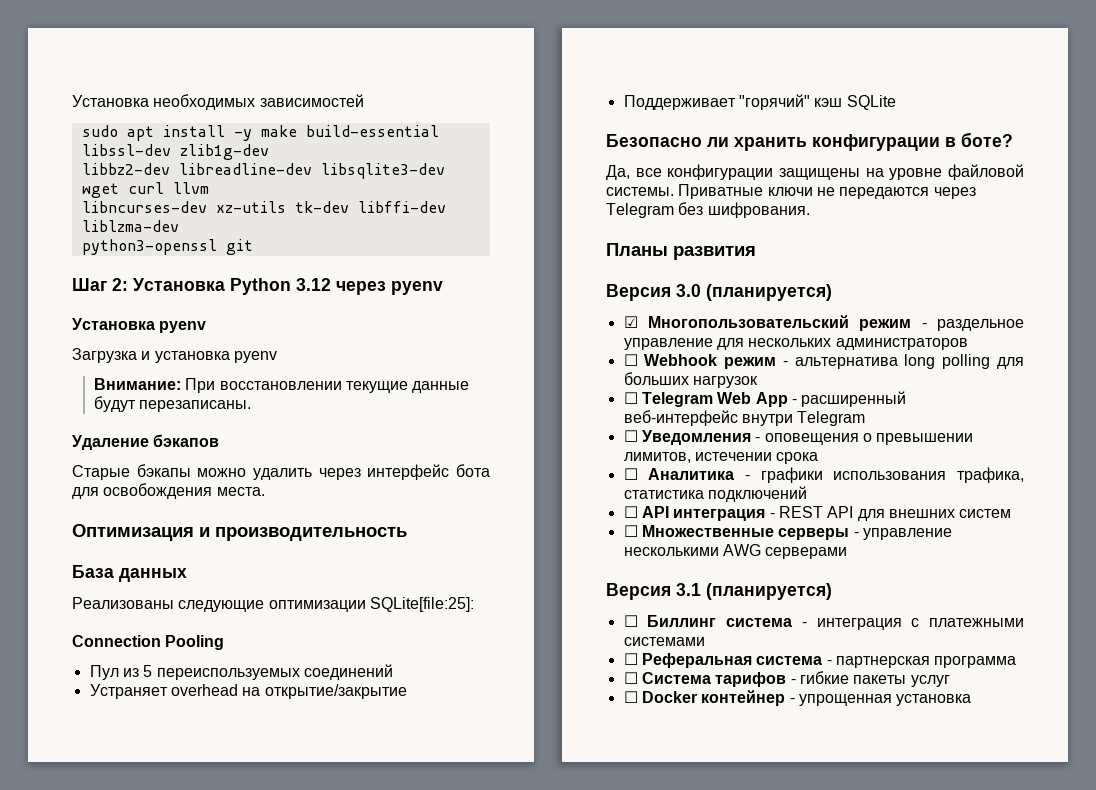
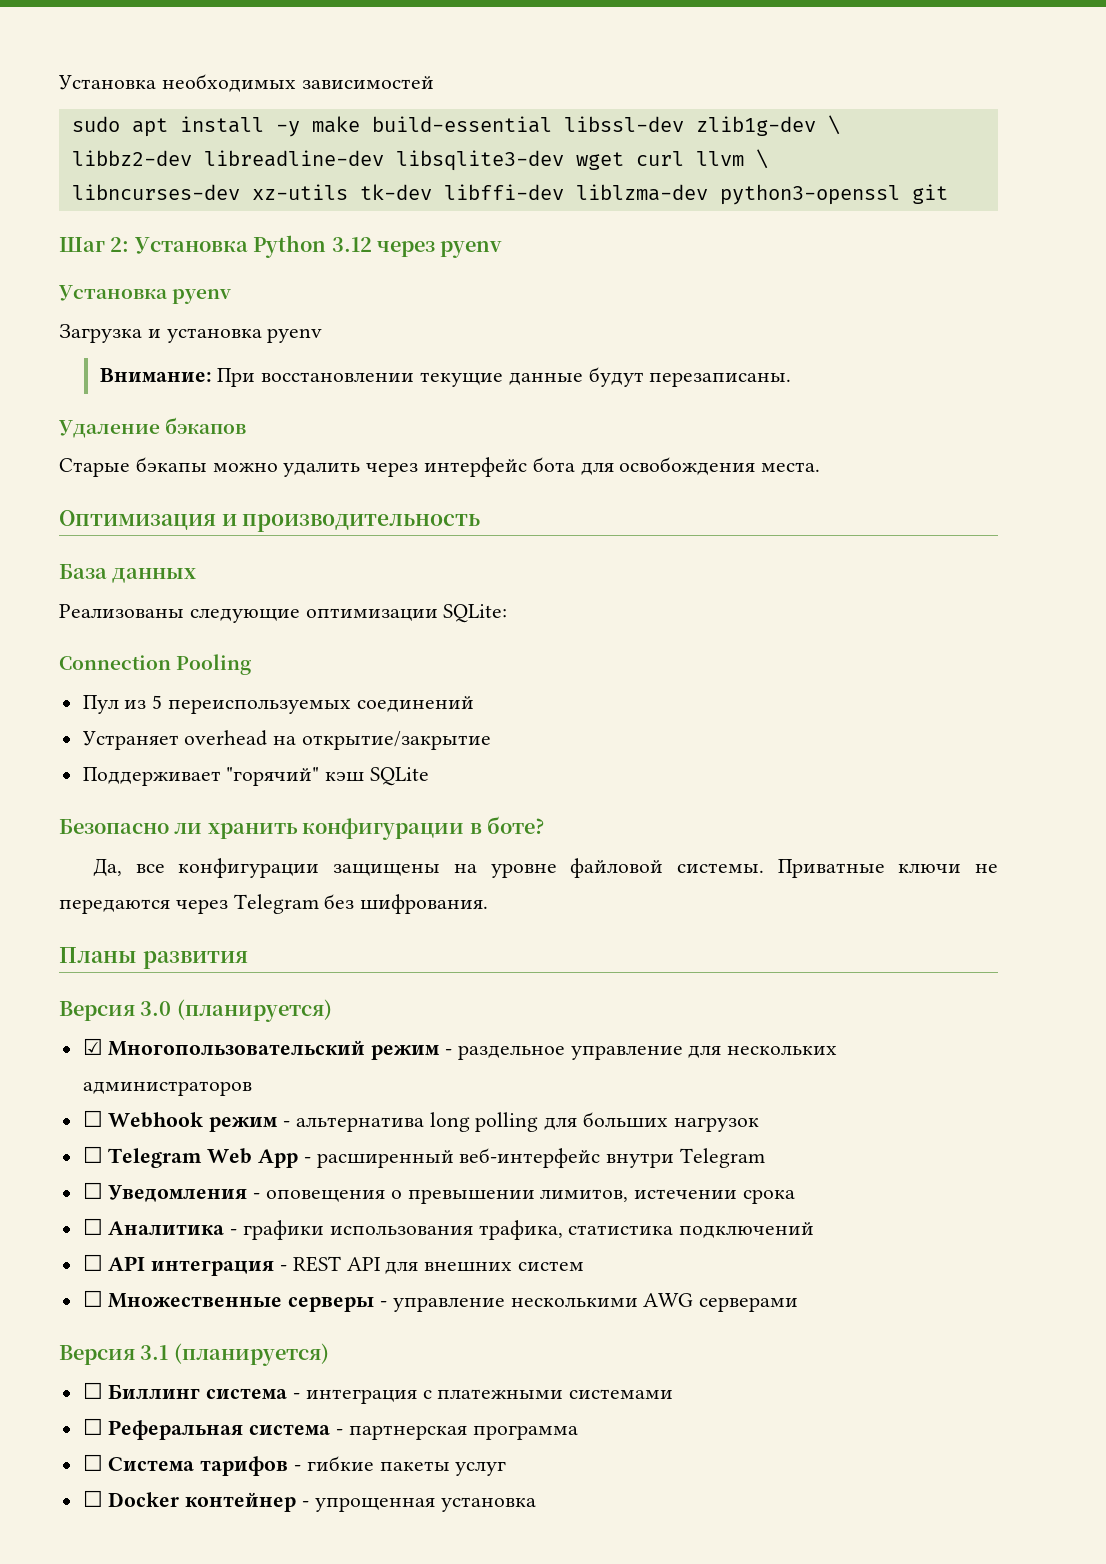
- sudo apt install -y make build-essential libssl-dev zlib1g-dev
+ sudo apt install -y make build-essential libssl-dev zlib1g-dev \
- libbz2-dev libreadline-dev libsqlite3-dev wget curl llvm
+ libbz2-dev libreadline-dev libsqlite3-dev wget curl llvm \
- libncurses-dev xz-utils tk-dev libffi-dev liblzma-dev
- python3-openssl git
+ libncurses-dev xz-utils tk-dev libffi-dev liblzma-dev python3-openssl git
- Реализованы следующие оптимизации SQLite[file:25]:
+ Реализованы следующие оптимизации SQLite:

